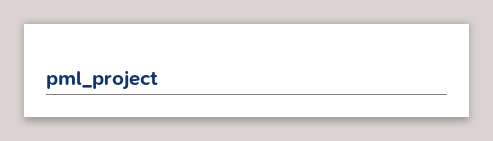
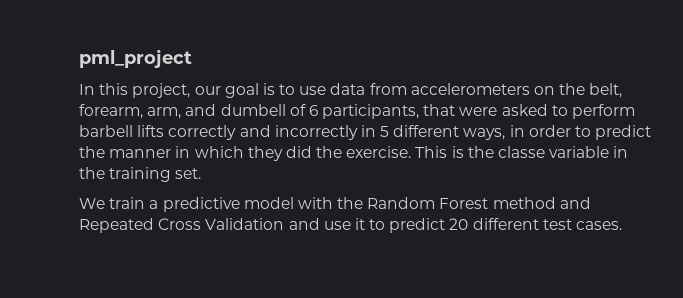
+ In this project, our goal is to use data from accelerometers on the belt, forearm, arm, and dumbell of 6 participants, that were asked to perform barbell lifts correctly and incorrectly in 5 different ways, in order to predict the manner in which they did the exercise. This is the classe variable in the training set.
+ We train a predictive model with the Random Forest method and Repeated Cross Validation and use it to predict 20 different test cases.

